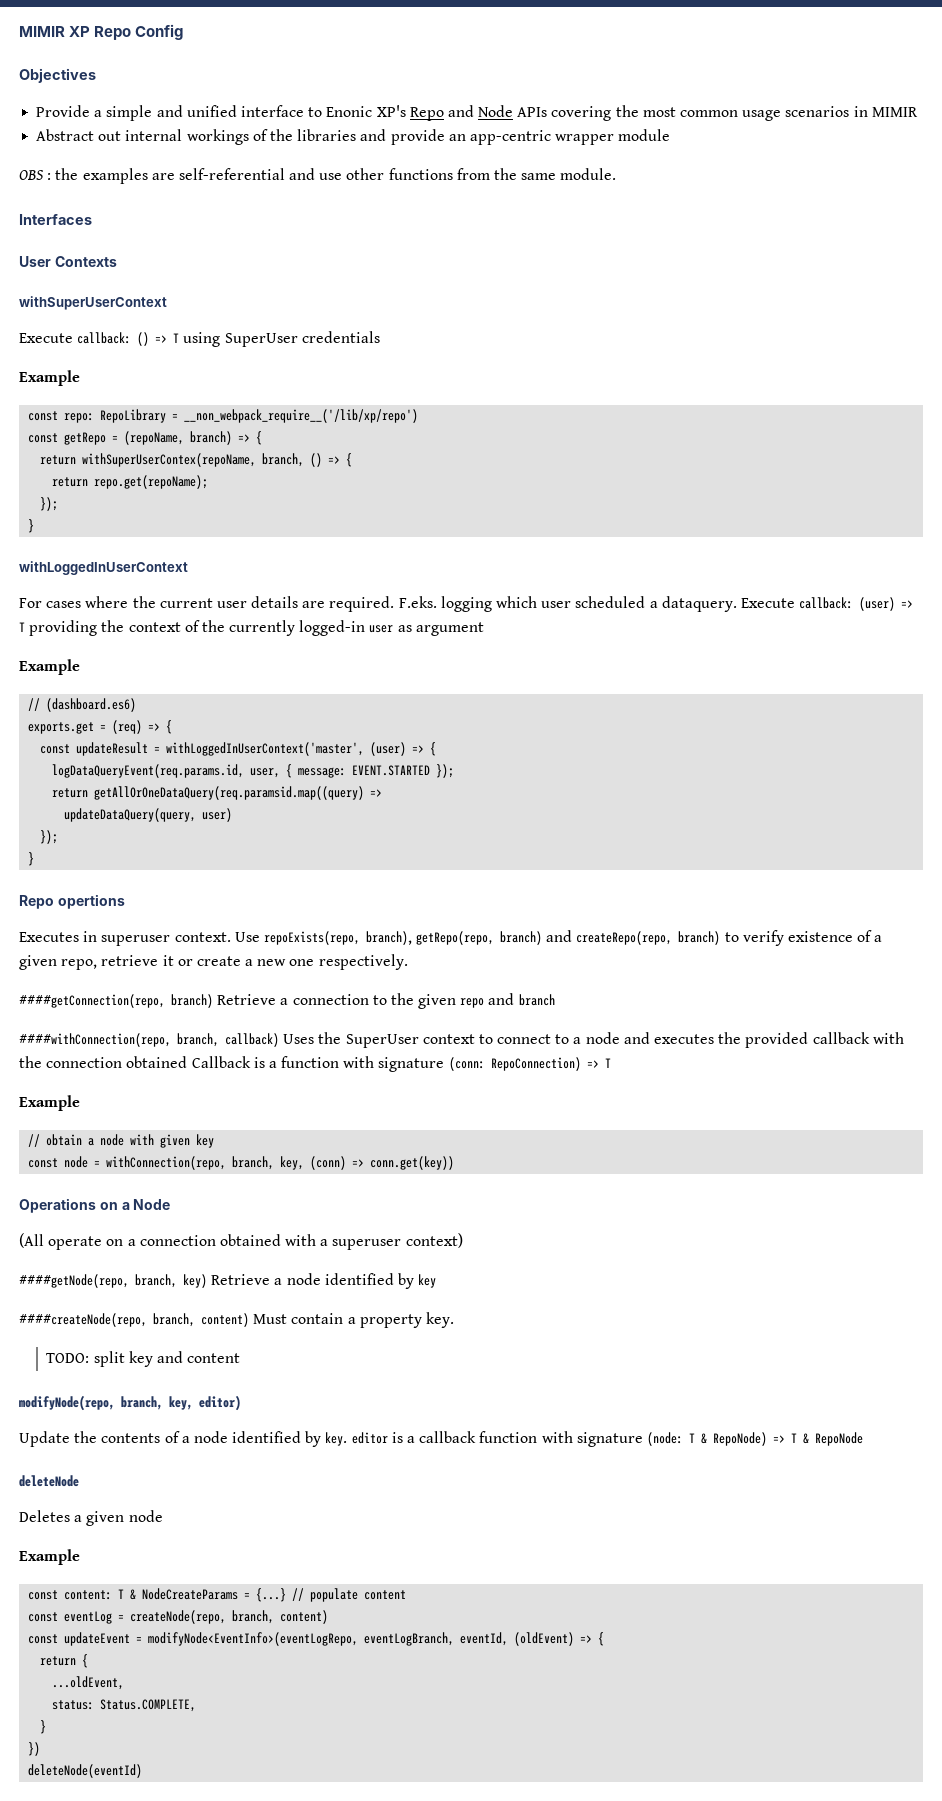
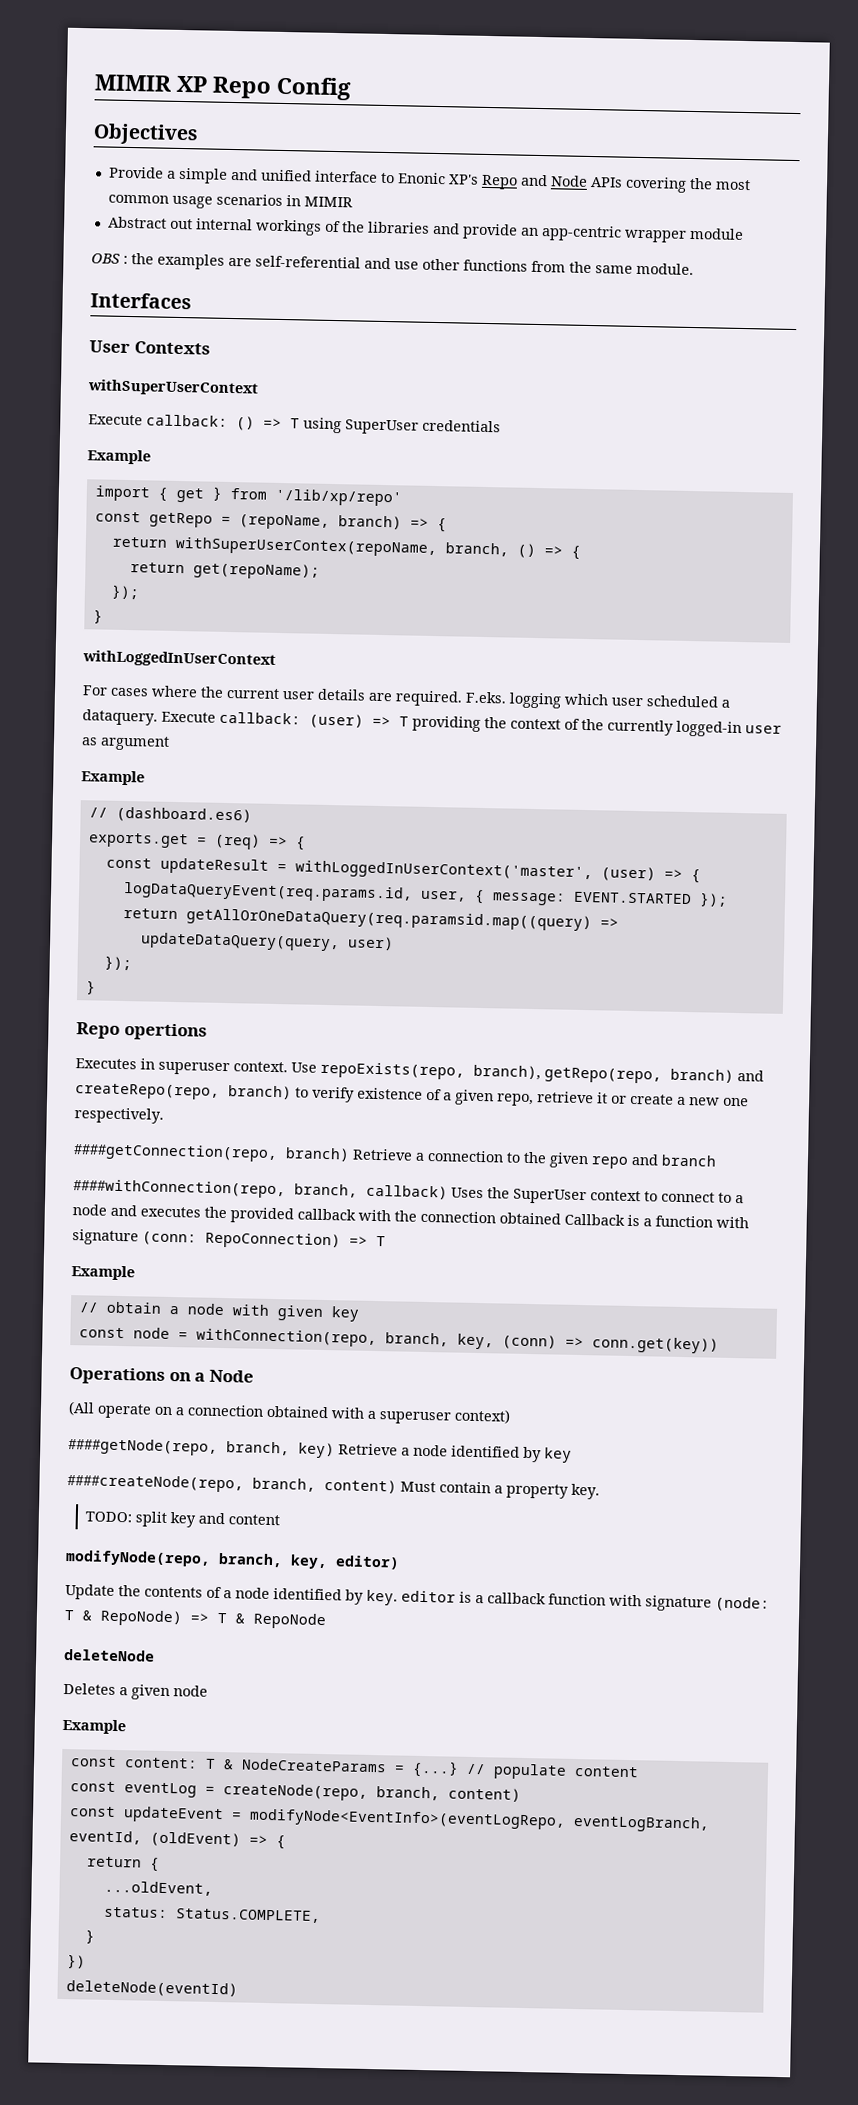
- const repo: RepoLibrary = __non_webpack_require__('/lib/xp/repo')
+ import { get } from '/lib/xp/repo'
- return repo.get(repoName);
+ return get(repoName);

